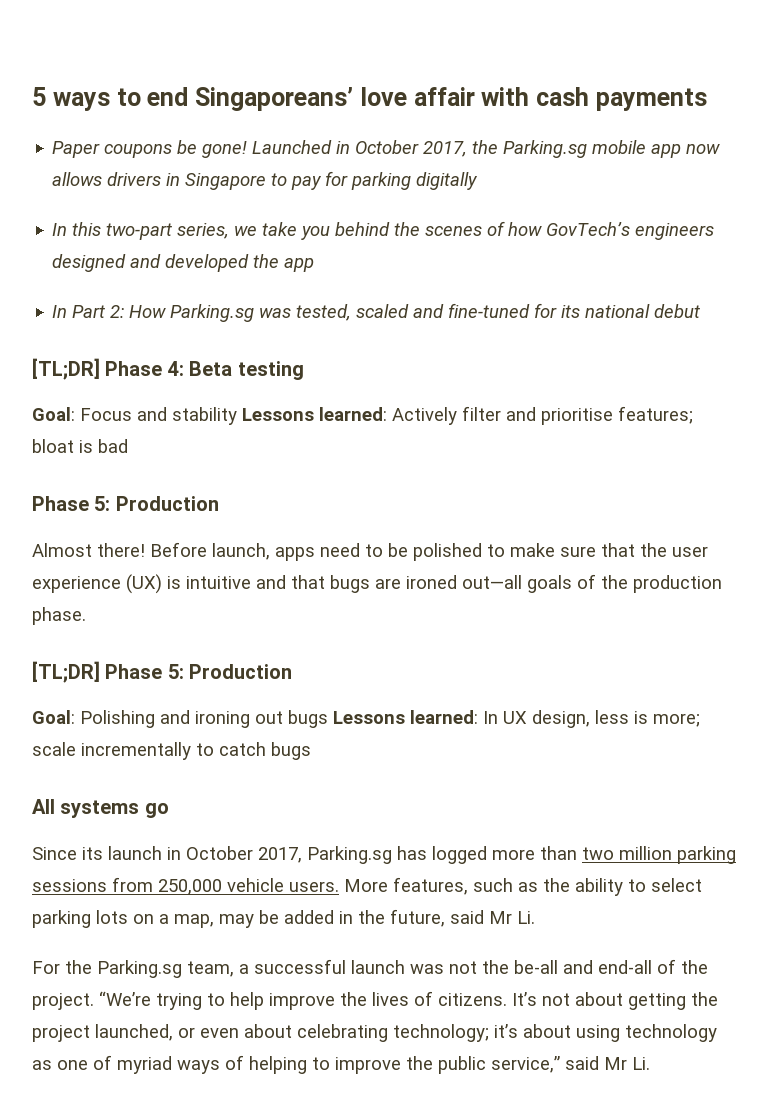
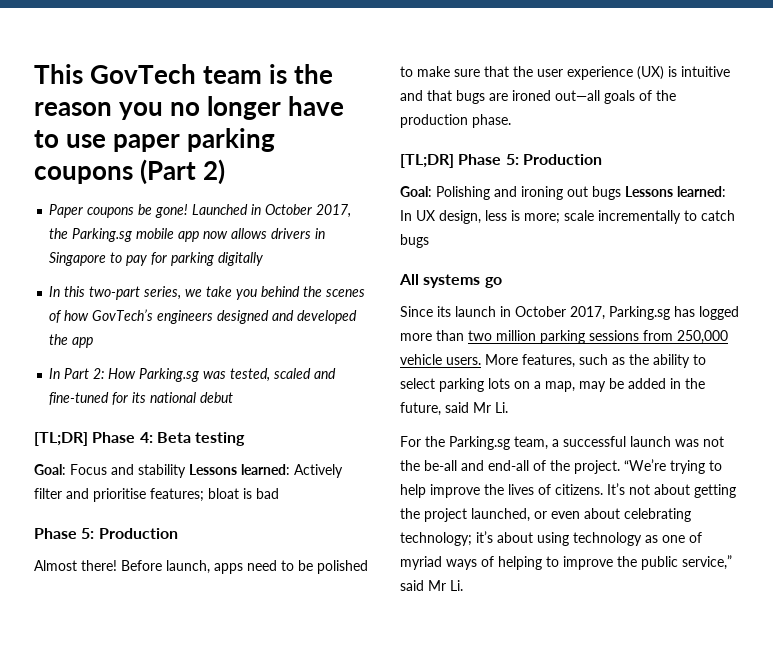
- 5 ways to end Singaporeans’ love affair with cash payments
+ This GovTech team is the reason you no longer have to use paper parking coupons (Part 2)

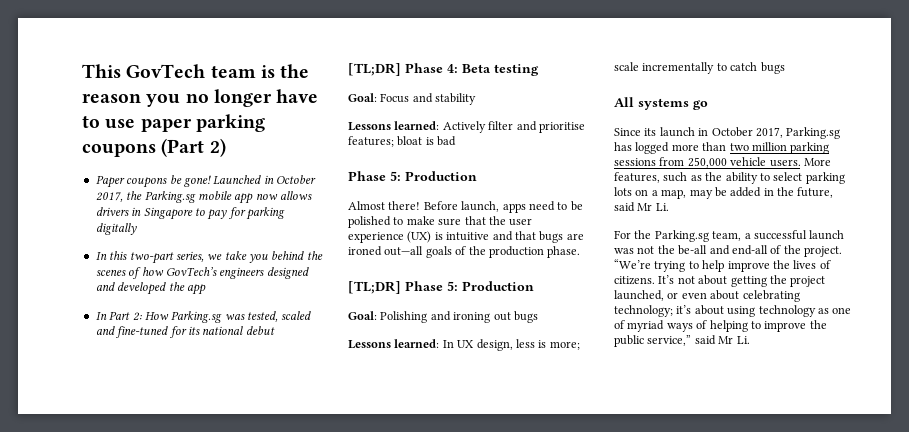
- Goal: Focus and stability Lessons learned: Actively filter and prioritise features; bloat is bad
+ Goal: Focus and stability
+ Lessons learned: Actively filter and prioritise features; bloat is bad
- Goal: Polishing and ironing out bugs Lessons learned: In UX design, less is more; scale incrementally to catch bugs
+ Goal: Polishing and ironing out bugs
+ Lessons learned: In UX design, less is more; scale incrementally to catch bugs

